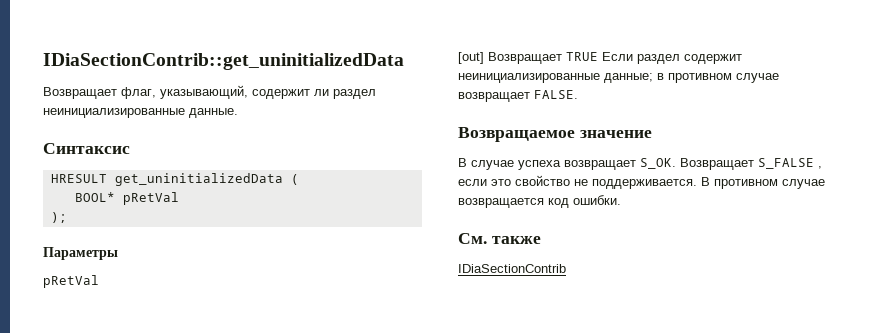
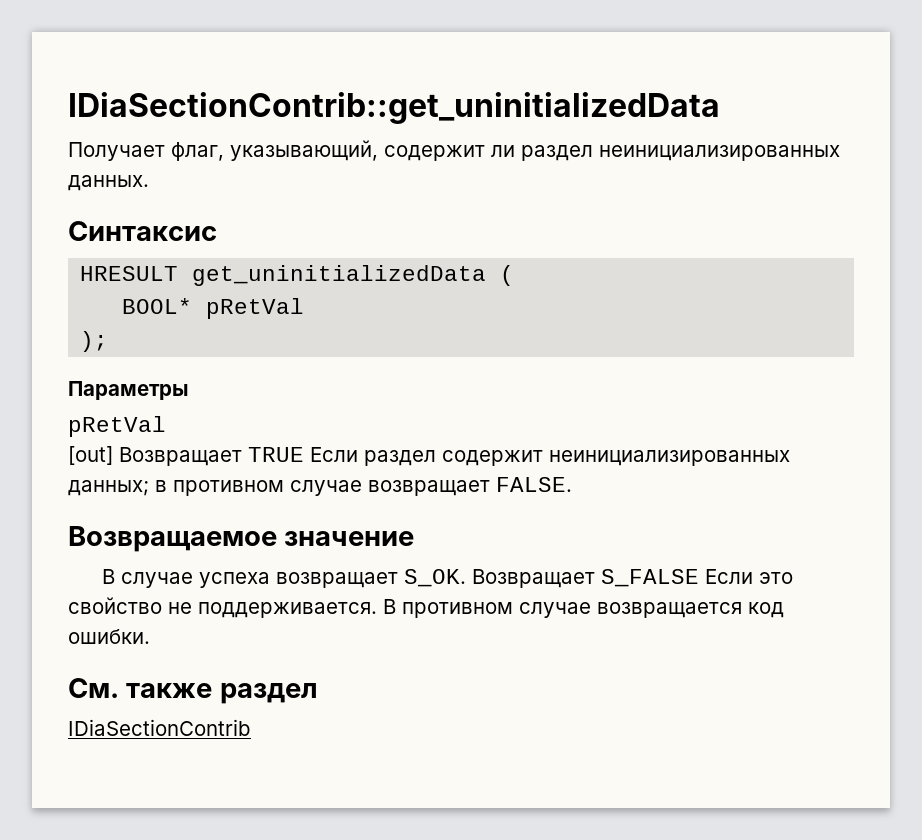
- Возвращает флаг, указывающий, содержит ли раздел неинициализированные данные.
+ Получает флаг, указывающий, содержит ли раздел неинициализированных данных.
- [out] Возвращает TRUE Если раздел содержит неинициализированные данные; в противном случае возвращает FALSE.
+ [out] Возвращает TRUE Если раздел содержит неинициализированных данных; в противном случае возвращает FALSE.
- Возвращает S_FALSE , если это свойство не поддерживается.
+ Возвращает S_FALSE Если это свойство не поддерживается.
- См. также
+ См. также раздел

